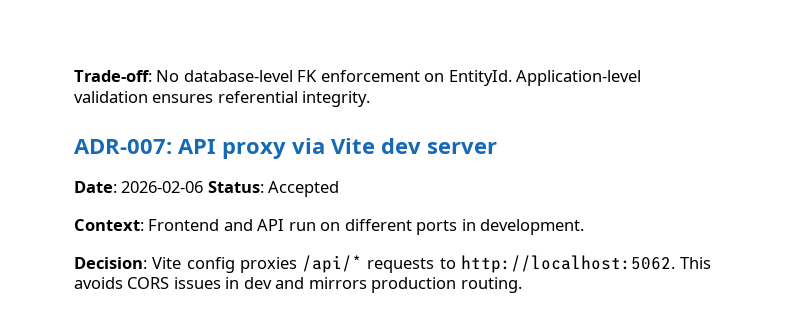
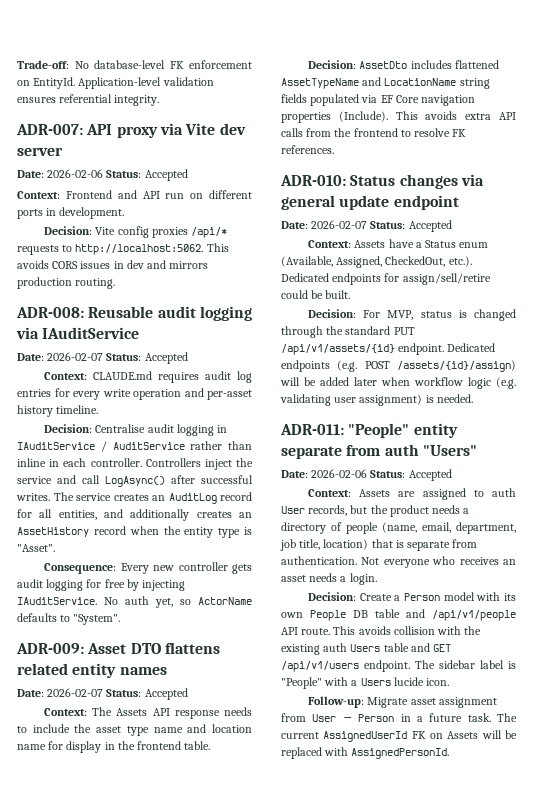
+ ADR-008: Reusable audit logging via IAuditService
+ Date: 2026-02-07 Status: Accepted
+ Context: CLAUDE.md requires audit log entries for every write operation and per-asset history timeline.
+ Decision: Centralise audit logging in IAuditService / AuditService rather than inline in each controller. Controllers inject the service and call LogAsync() after successful writes. The service creates an AuditLog record for all entities, and additionally creates an AssetHistory record when the entity type is "Asset".
+ Consequence: Every new controller gets audit logging for free by injecting IAuditService. No auth yet, so ActorName defaults to "System".
+ ADR-009: Asset DTO flattens related entity names
+ Date: 2026-02-07 Status: Accepted
+ Context: The Assets API response needs to include the asset type name and location name for display in the frontend table.
+ Decision: AssetDto includes flattened AssetTypeName and LocationName string fields populated via EF Core navigation properties (Include). This avoids extra API calls from the frontend to resolve FK references.
+ ADR-010: Status changes via general update endpoint
+ Date: 2026-02-07 Status: Accepted
+ Context: Assets have a Status enum (Available, Assigned, CheckedOut, etc.). Dedicated endpoints for assign/sell/retire could be built.
+ Decision: For MVP, status is changed through the standard PUT /api/v1/assets/{id} endpoint. Dedicated endpoints (e.g. POST /assets/{id}/assign) will be added later when workflow logic (e.g. validating user assignment) is needed.
+ ADR-011: "People" entity separate from auth "Users"
+ Date: 2026-02-06 Status: Accepted
+ Context: Assets are assigned to auth User records, but the product needs a directory of people (name, email, department, job title, location) that is separate from authentication. Not everyone who receives an asset needs a login.
+ Decision: Create a Person model with its own People DB table and /api/v1/people API route. This avoids collision with the existing auth Users table and GET /api/v1/users endpoint. The sidebar label is "People" with a Users lucide icon.
+ Follow-up: Migrate asset assignment from User → Person in a future task. The current AssignedUserId FK on Assets will be replaced with AssignedPersonId.

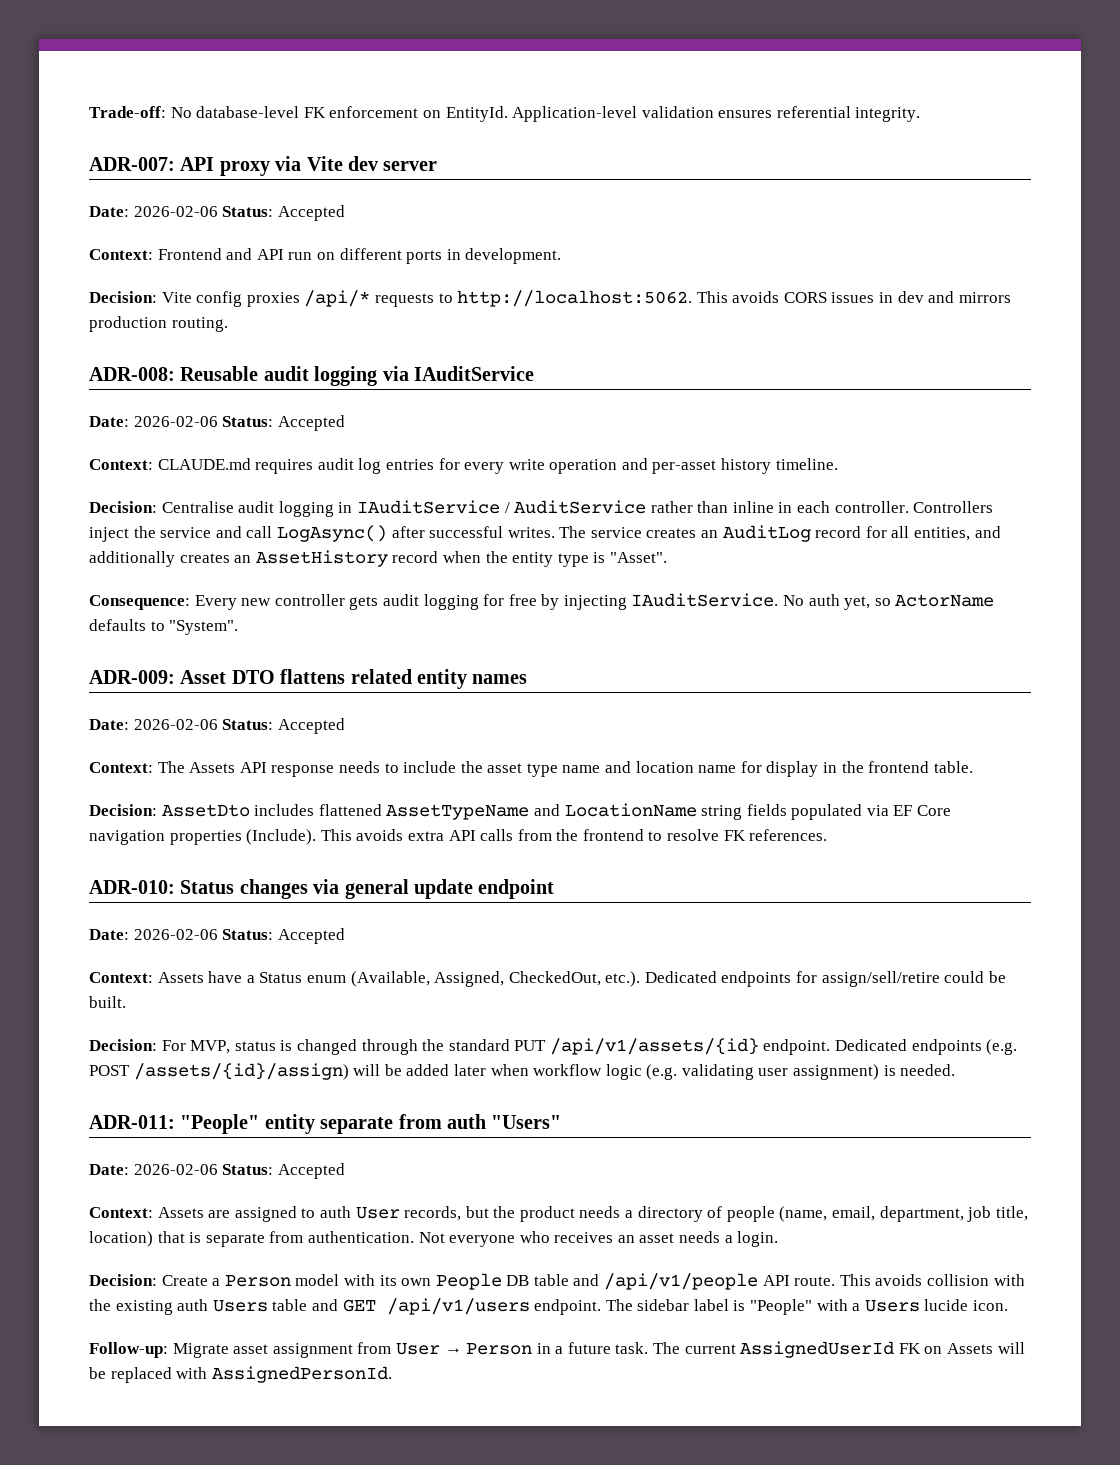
  ADR-008: Reusable audit logging via IAuditService
- Date: 2026-02-07 Status: Accepted
+ Date: 2026-02-06 Status: Accepted
  ADR-009: Asset DTO flattens related entity names
- Date: 2026-02-07 Status: Accepted
+ Date: 2026-02-06 Status: Accepted
  ADR-010: Status changes via general update endpoint
- Date: 2026-02-07 Status: Accepted
+ Date: 2026-02-06 Status: Accepted

